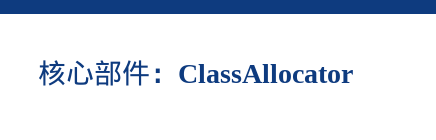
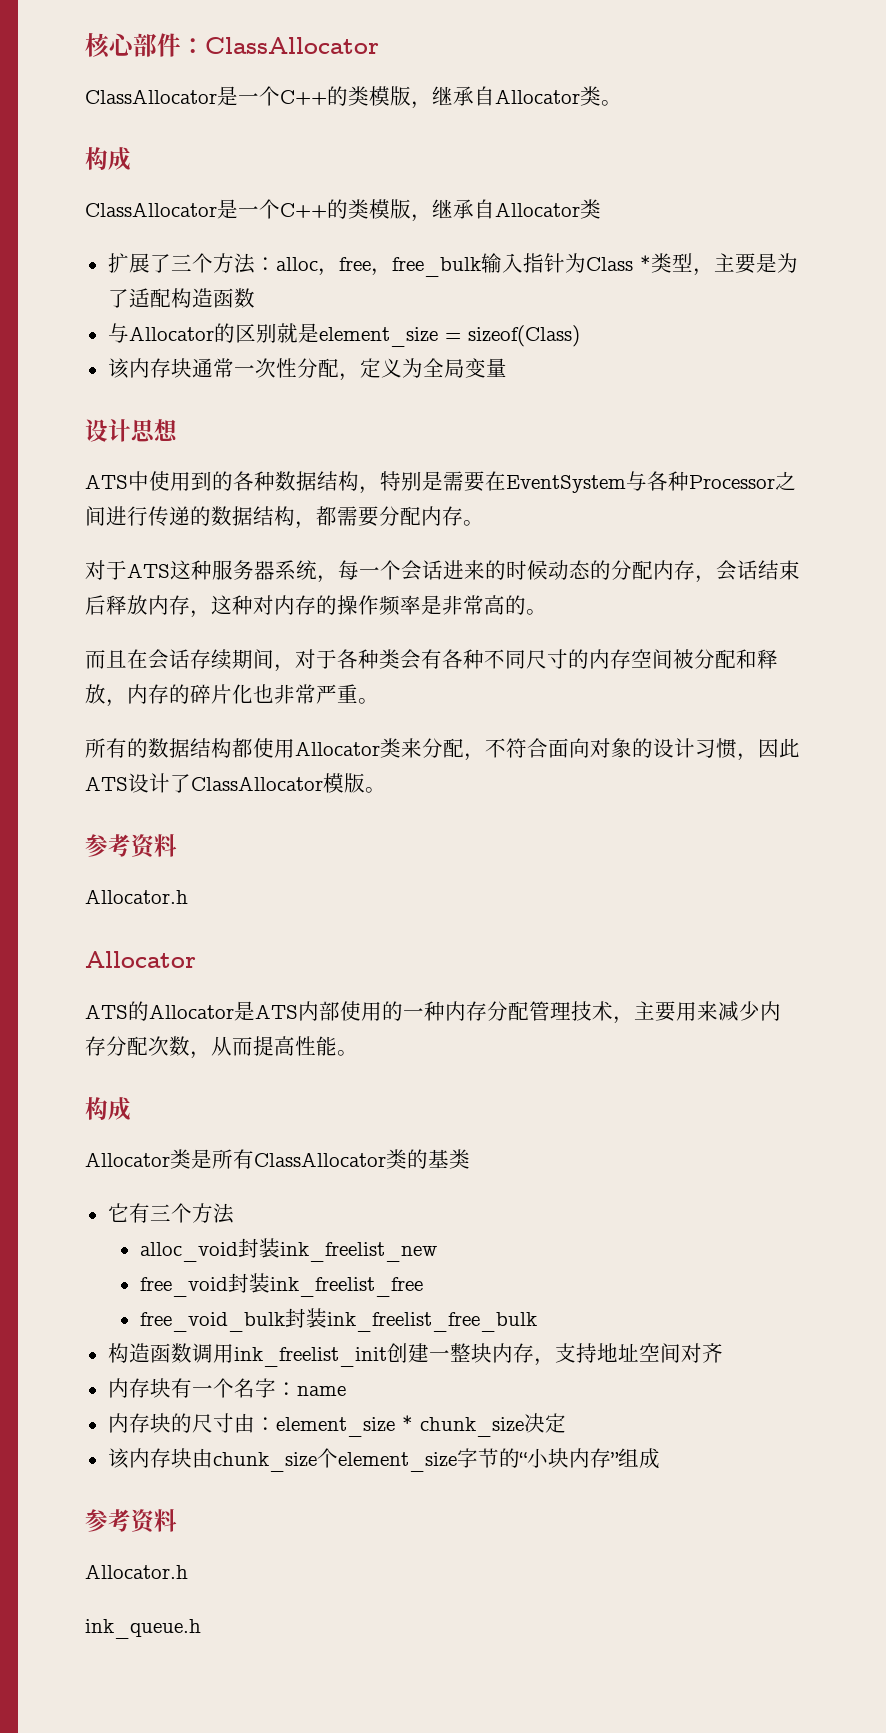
+ ClassAllocator是一个C++的类模版，继承自Allocator类。
+ 构成
+ ClassAllocator是一个C++的类模版，继承自Allocator类
+ 扩展了三个方法：alloc，free，free_bulk输入指针为Class *类型，主要是为了适配构造函数
+ 与Allocator的区别就是element_size = sizeof(Class)
+ 该内存块通常一次性分配，定义为全局变量
+ 设计思想
+ ATS中使用到的各种数据结构，特别是需要在EventSystem与各种Processor之间进行传递的数据结构，都需要分配内存。
+ 对于ATS这种服务器系统，每一个会话进来的时候动态的分配内存，会话结束后释放内存，这种对内存的操作频率是非常高的。
+ 而且在会话存续期间，对于各种类会有各种不同尺寸的内存空间被分配和释放，内存的碎片化也非常严重。
+ 所有的数据结构都使用Allocator类来分配，不符合面向对象的设计习惯，因此ATS设计了ClassAllocator模版。
+ 参考资料
+ Allocator.h
+ Allocator
+ ATS的Allocator是ATS内部使用的一种内存分配管理技术，主要用来减少内存分配次数，从而提高性能。
+ 构成
+ Allocator类是所有ClassAllocator类的基类
+ 它有三个方法
+ alloc_void封装ink_freelist_new
+ free_void封装ink_freelist_free
+ free_void_bulk封装ink_freelist_free_bulk
+ 构造函数调用ink_freelist_init创建一整块内存，支持地址空间对齐
+ 内存块有一个名字：name
+ 内存块的尺寸由：element_size * chunk_size决定
+ 该内存块由chunk_size个element_size字节的“小块内存”组成
+ 参考资料
+ Allocator.h
+ ink_queue.h

